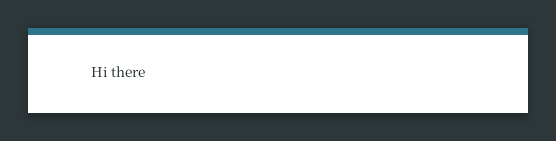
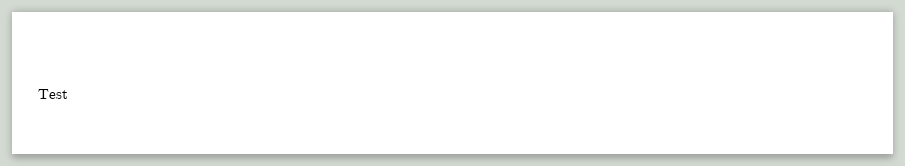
- Hi there
+ Test

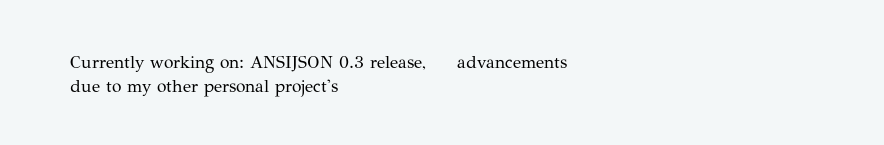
- Test
+ Currently working on: ANSIJSON 0.3 release, due to my other personal project's advancements

